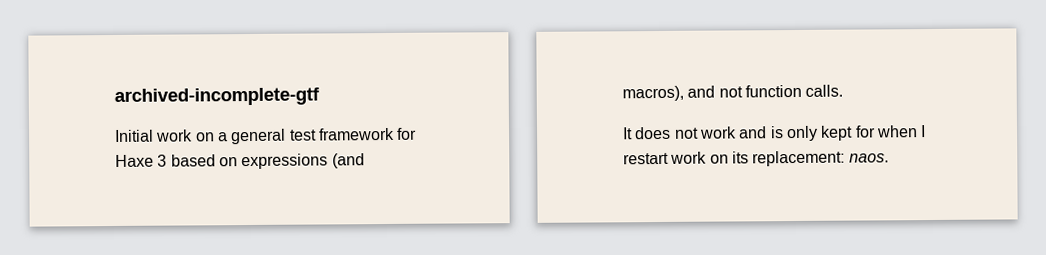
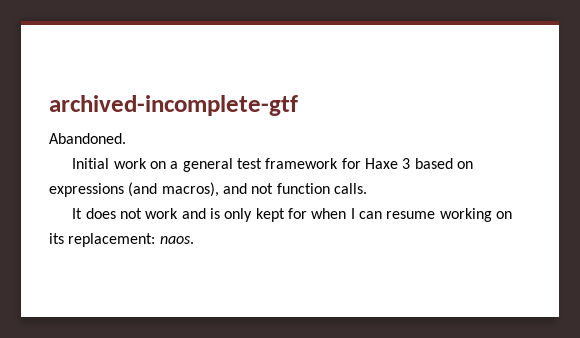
+ Abandoned.
- It does not work and is only kept for when I restart work on its replacement: naos.
+ It does not work and is only kept for when I can resume working on its replacement: naos.

